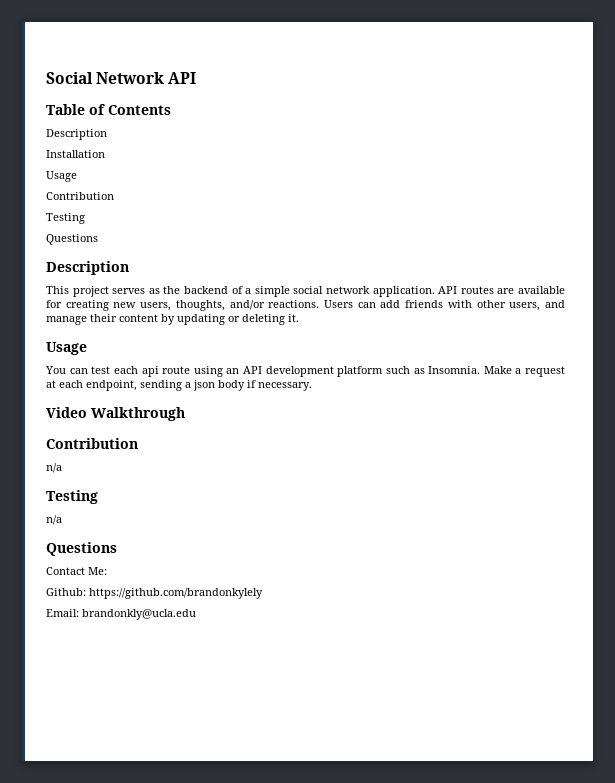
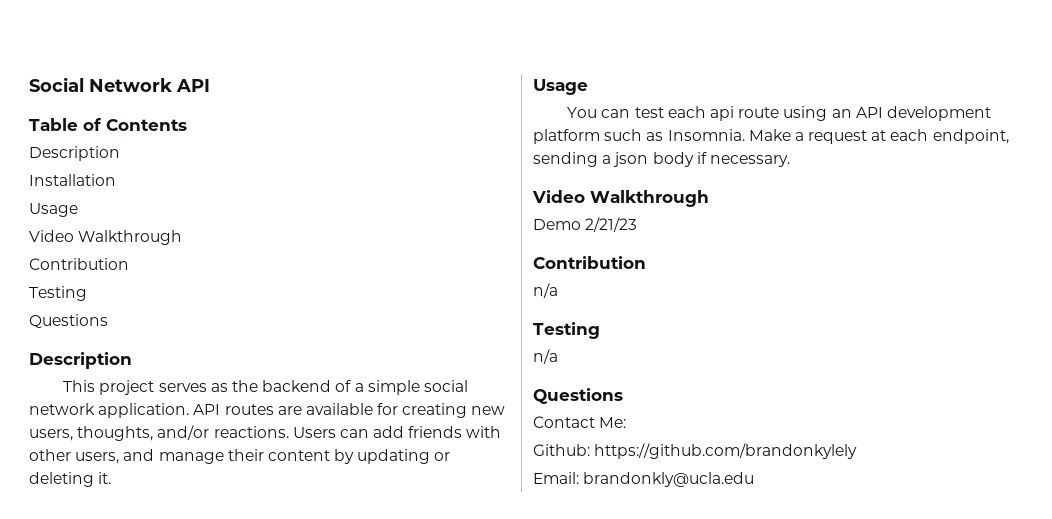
  Installation
  Usage
+ Video Walkthrough
+ Demo 2/21/23

